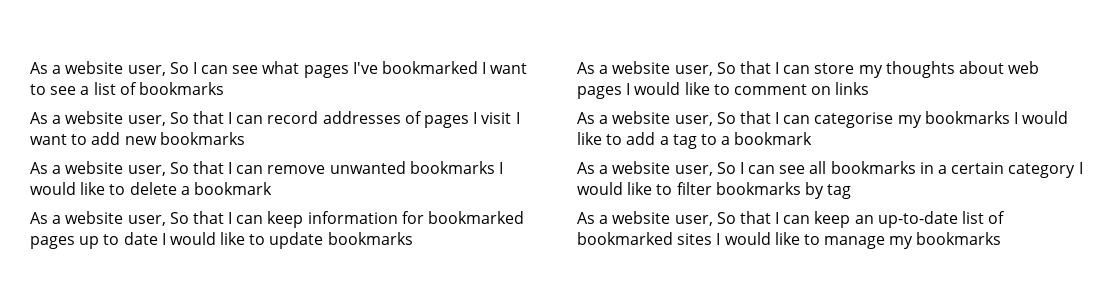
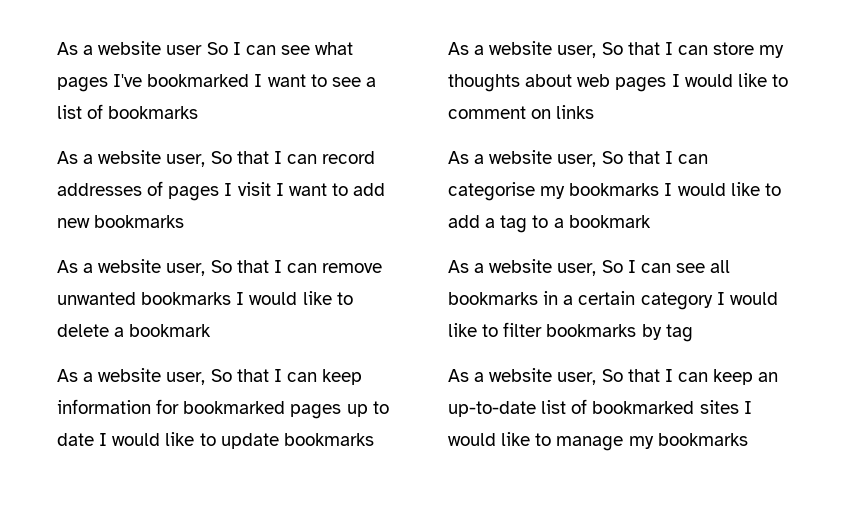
- As a website user, So I can see what pages I've bookmarked I want to see a list of bookmarks
+ As a website user So I can see what pages I've bookmarked I want to see a list of bookmarks

